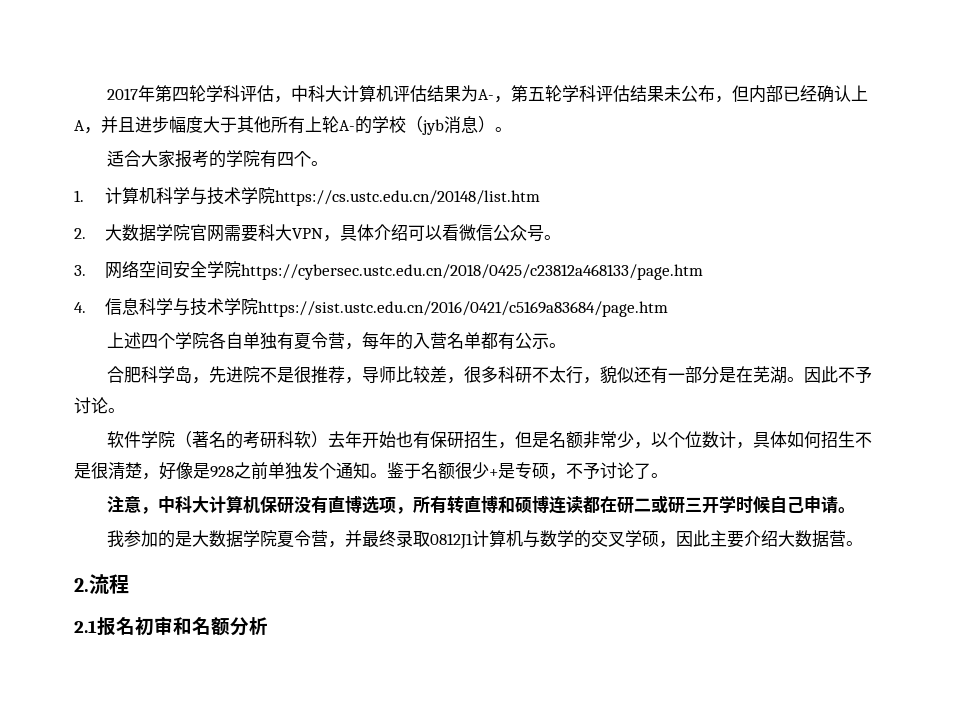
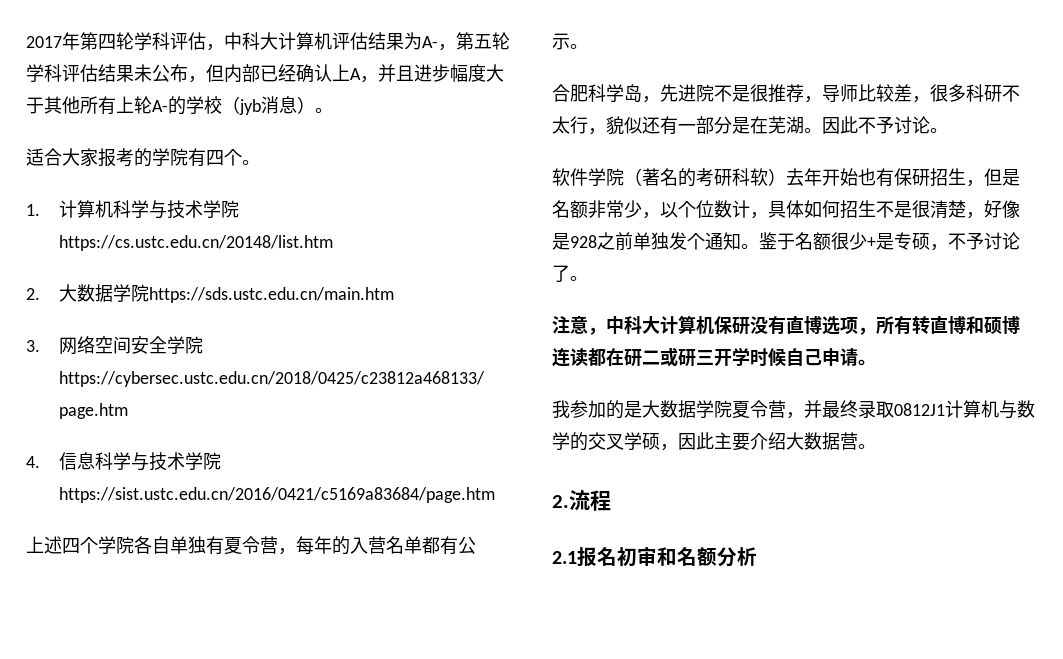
- 2.大数据学院官网需要科大VPN，具体介绍可以看微信公众号。
+ 2.大数据学院https://sds.ustc.edu.cn/main.htm

